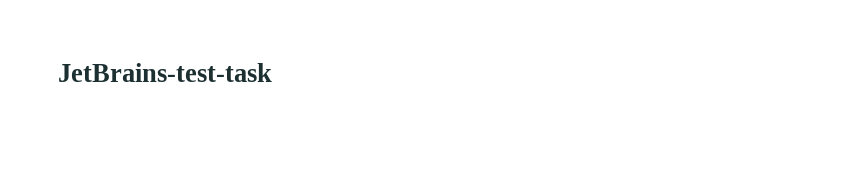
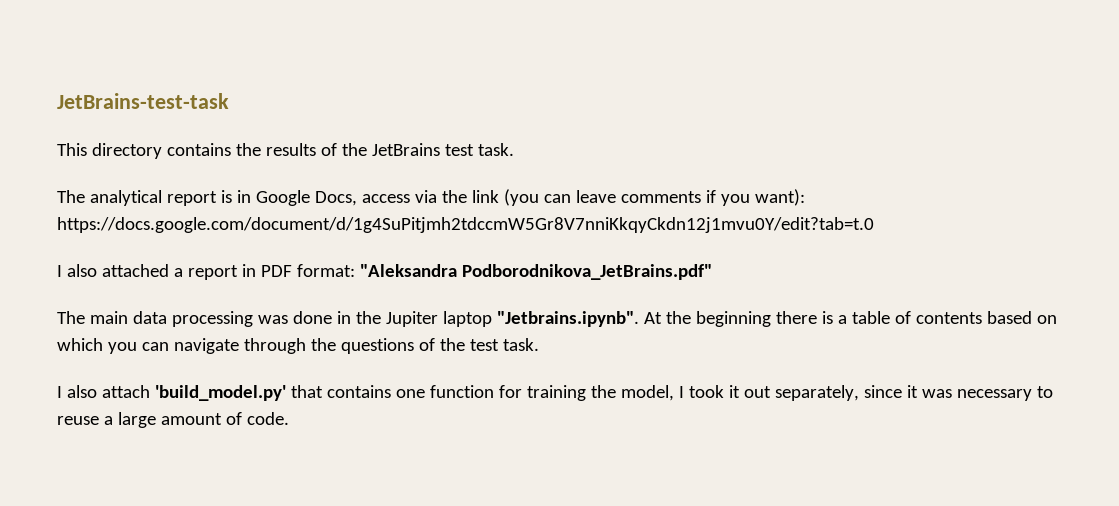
+ This directory contains the results of the JetBrains test task.
+ The analytical report is in Google Docs, access via the link (you can leave comments if you want): https://docs.google.com/document/d/1g4SuPitjmh2tdccmW5Gr8V7nniKkqyCkdn12j1mvu0Y/edit?tab=t.0
+ I also attached a report in PDF format: "Aleksandra Podborodnikova_JetBrains.pdf"
+ The main data processing was done in the Jupiter laptop "Jetbrains.ipynb". At the beginning there is a table of contents based on which you can navigate through the questions of the test task.
+ I also attach 'build_model.py' that contains one function for training the model, I took it out separately, since it was necessary to reuse a large amount of code.

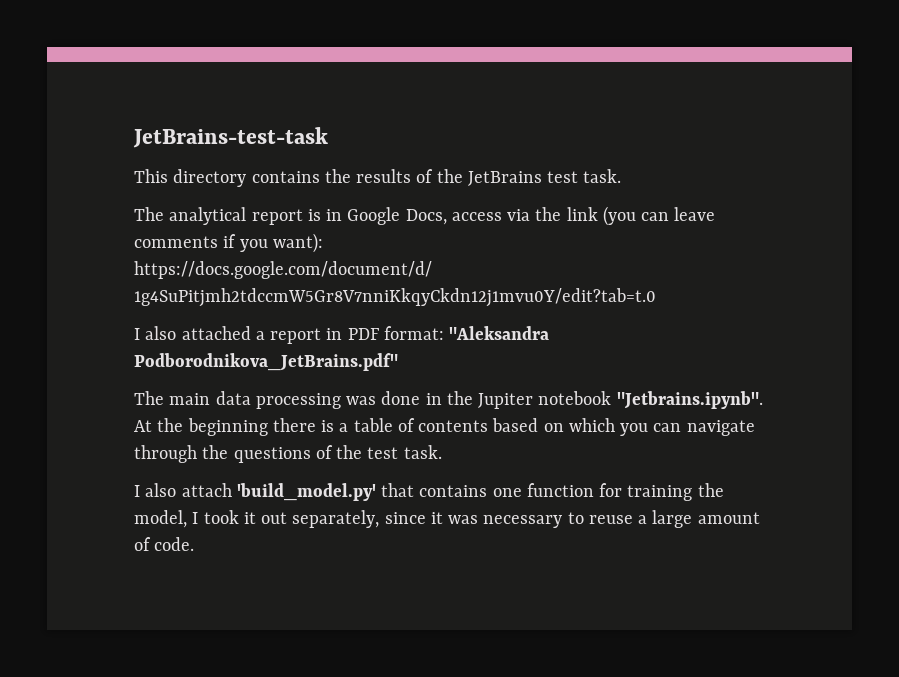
- The main data processing was done in the Jupiter laptop "Jetbrains.ipynb". At the beginning there is a table of contents based on which you can navigate through the questions of the test task.
+ The main data processing was done in the Jupiter notebook "Jetbrains.ipynb". At the beginning there is a table of contents based on which you can navigate through the questions of the test task.

